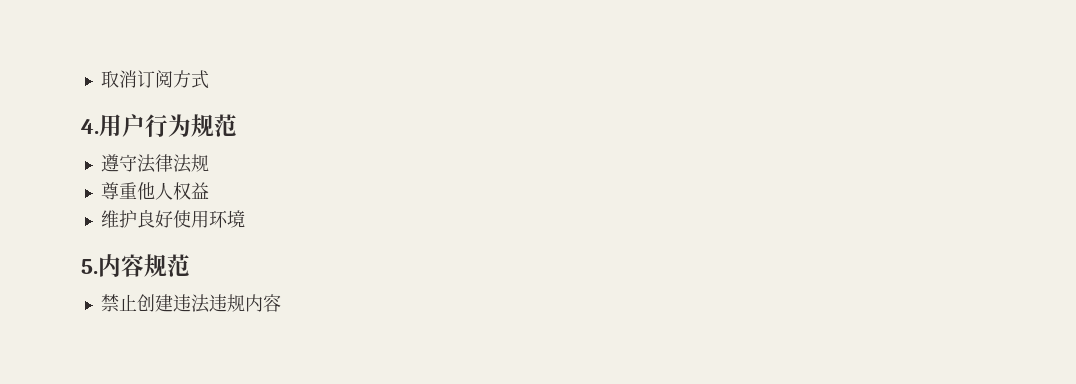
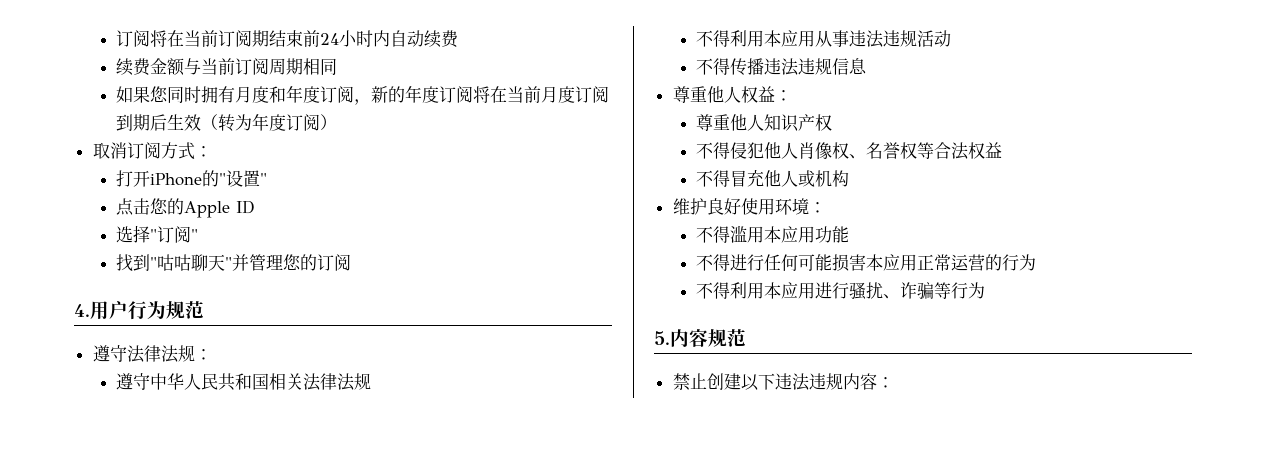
- 取消订阅方式
+ 订阅将在当前订阅期结束前24小时内自动续费
+ 续费金额与当前订阅周期相同
+ 如果您同时拥有月度和年度订阅，新的年度订阅将在当前月度订阅到期后生效（转为年度订阅）
+ 取消订阅方式：
+ 打开iPhone的"设置"
+ 点击您的Apple ID
+ 选择"订阅"
+ 找到"咕咕聊天"并管理您的订阅
- 遵守法律法规
- 尊重他人权益
- 维护良好使用环境
+ 遵守法律法规：
+ 遵守中华人民共和国相关法律法规
+ 不得利用本应用从事违法违规活动
+ 不得传播违法违规信息
+ 尊重他人权益：
+ 尊重他人知识产权
+ 不得侵犯他人肖像权、名誉权等合法权益
+ 不得冒充他人或机构
+ 维护良好使用环境：
+ 不得滥用本应用功能
+ 不得进行任何可能损害本应用正常运营的行为
+ 不得利用本应用进行骚扰、诈骗等行为
- 禁止创建违法违规内容
+ 禁止创建以下违法违规内容：

